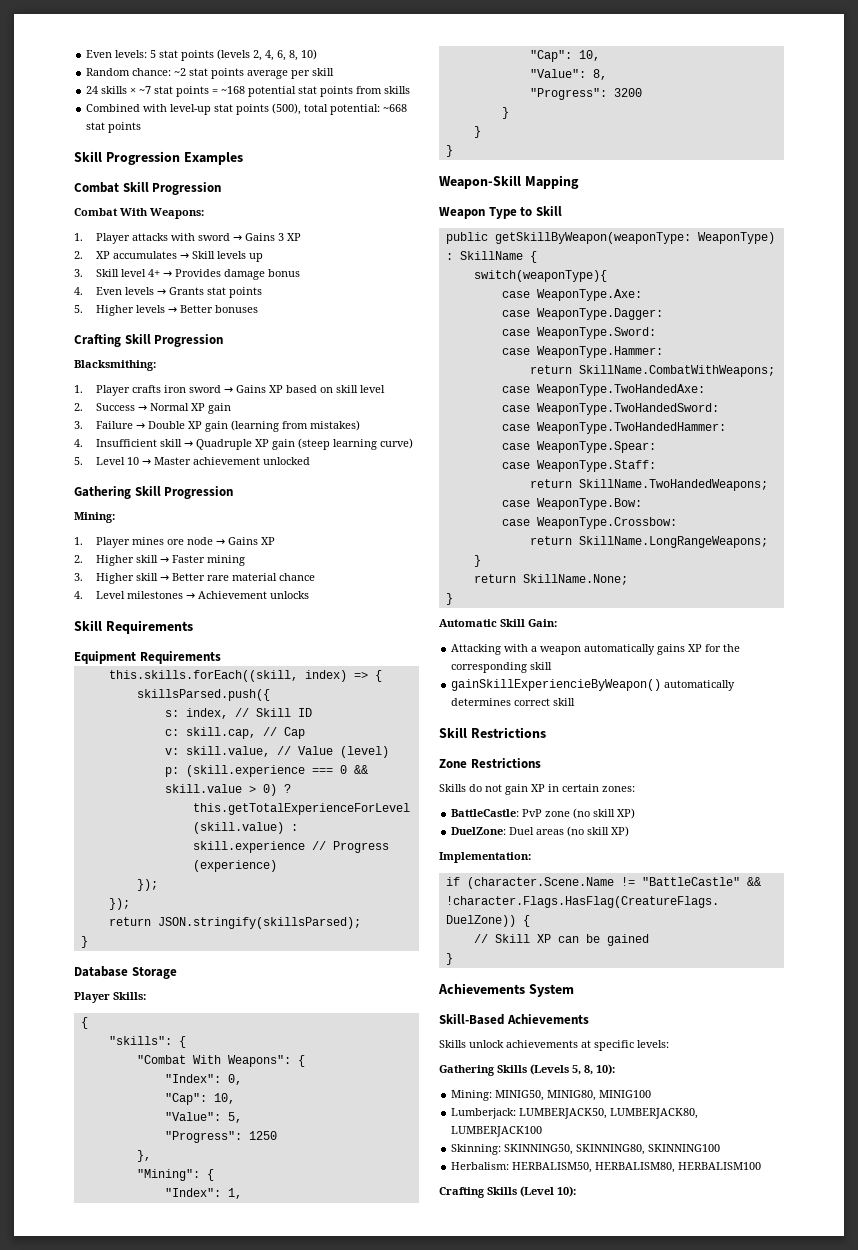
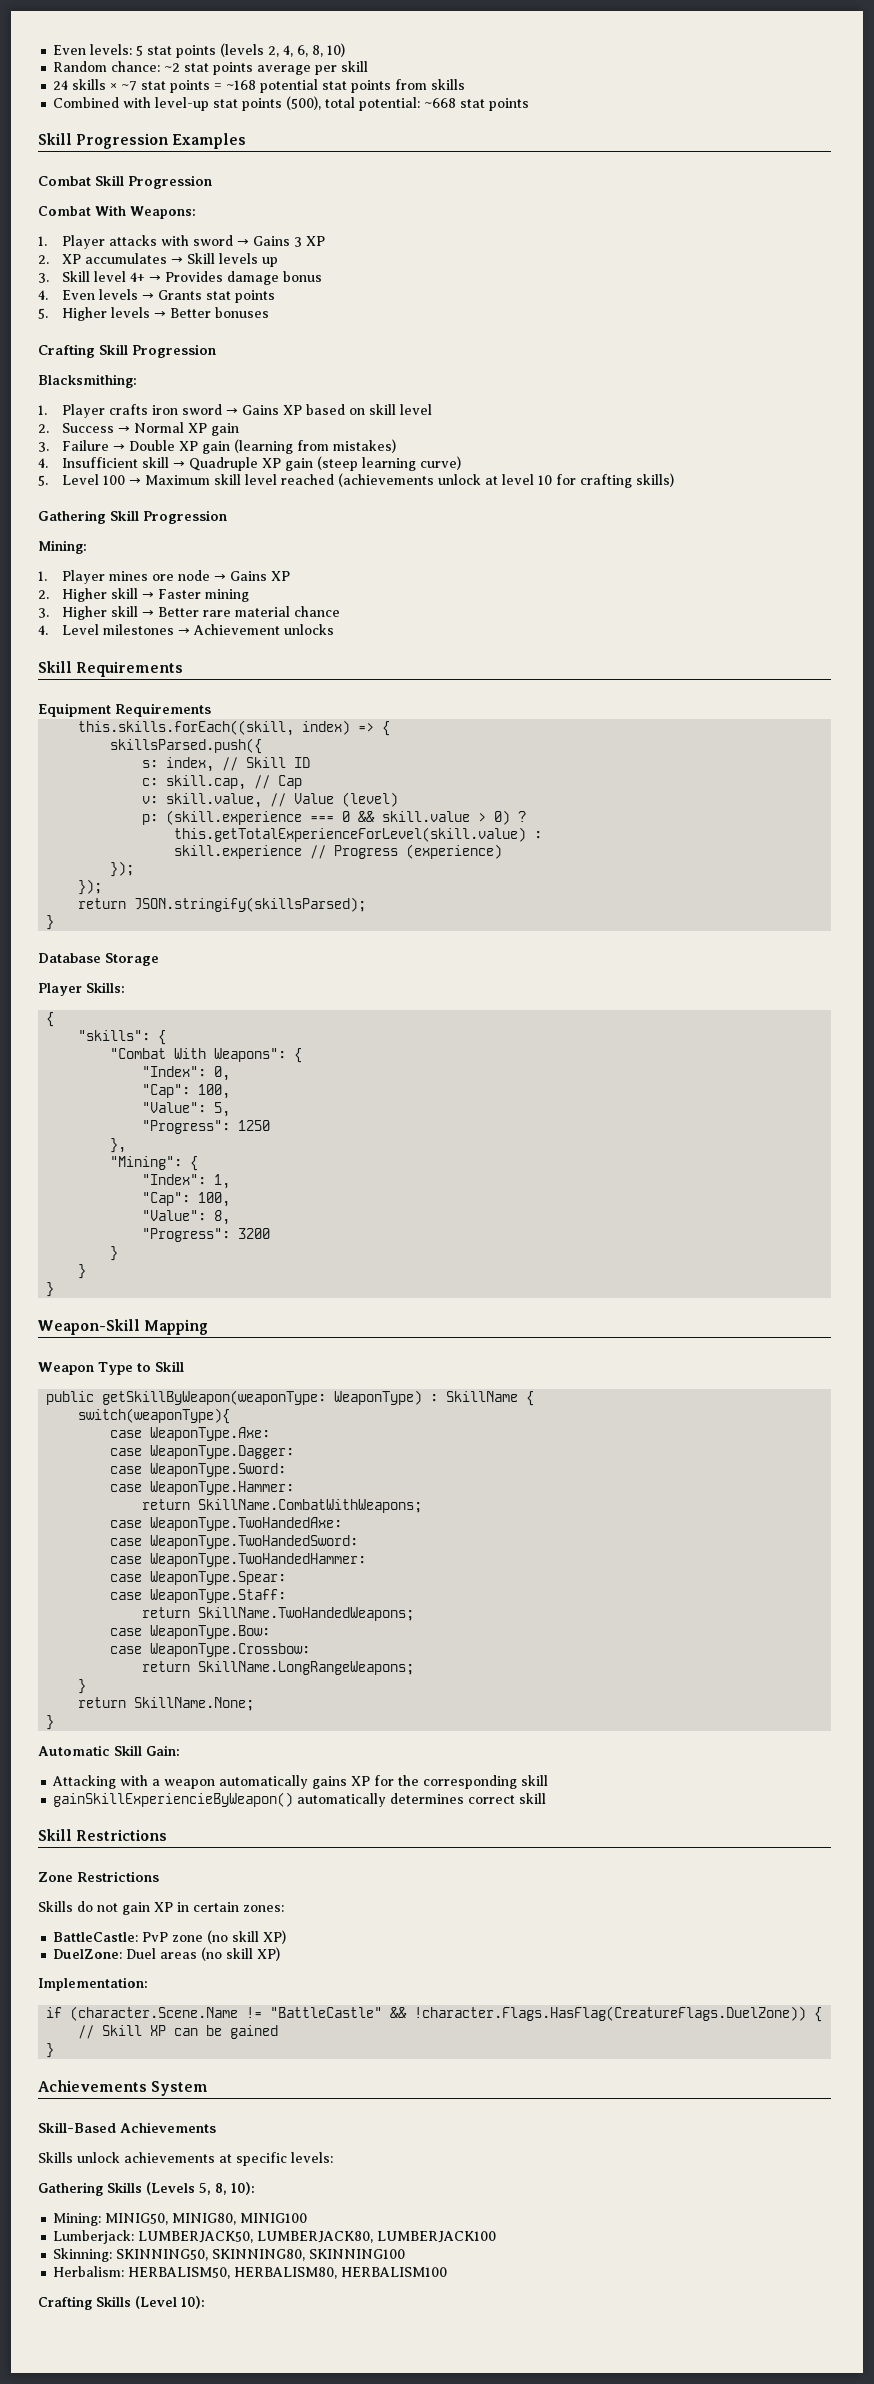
- 5. Level 10 → Master achievement unlocked
+ 5. Level 100 → Maximum skill level reached (achievements unlock at level 10 for crafting skills)
  "Index": 0,
- "Cap": 10,
+ "Cap": 100,
  "Index": 1,
- "Cap": 10,
+ "Cap": 100,

